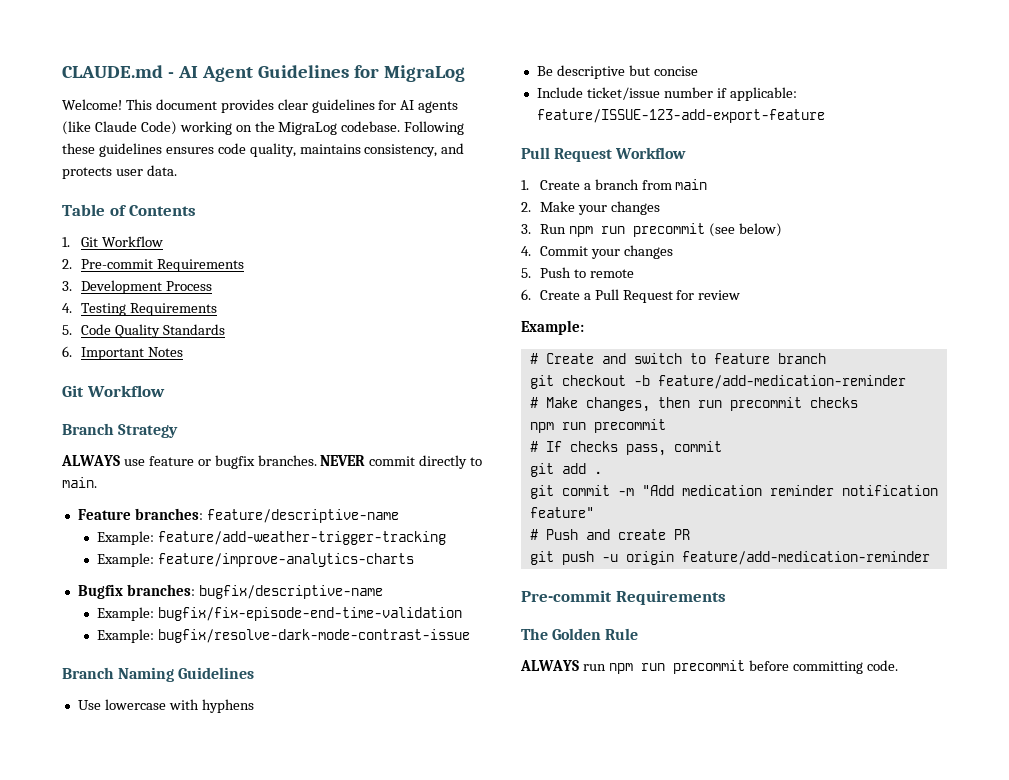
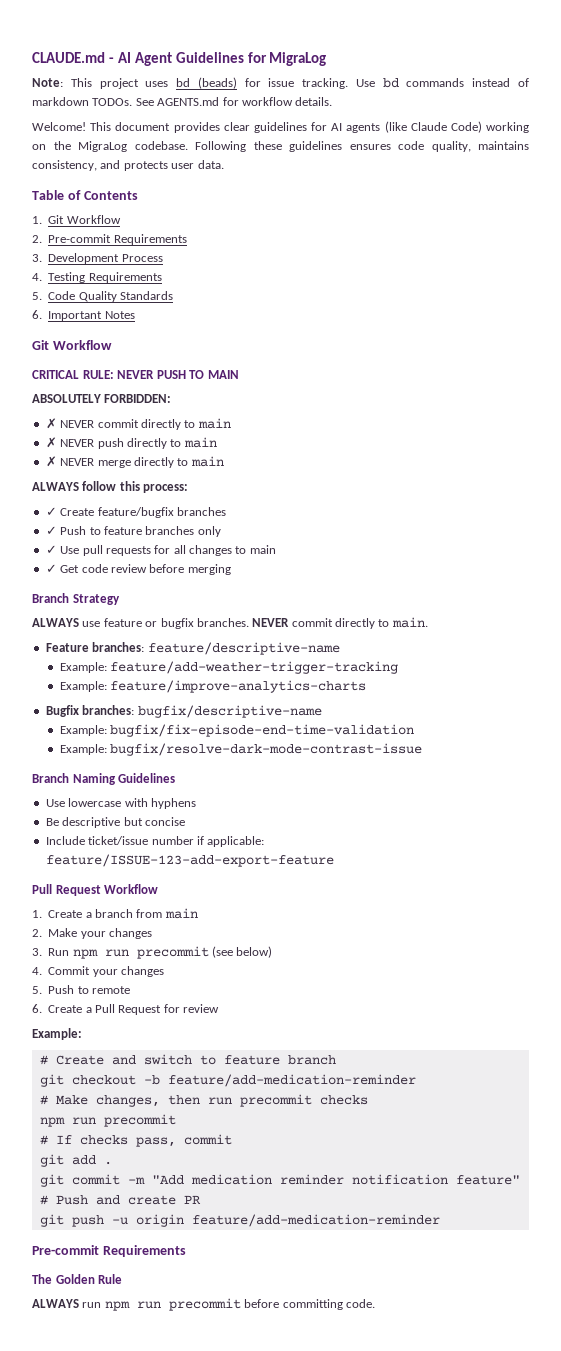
+ Note: This project uses bd (beads) for issue tracking. Use bd commands instead of markdown TODOs. See AGENTS.md for workflow details.
+ CRITICAL RULE: NEVER PUSH TO MAIN
+ ABSOLUTELY FORBIDDEN:
+ ✗ NEVER commit directly to main
+ ✗ NEVER push directly to main
+ ✗ NEVER merge directly to main
+ ALWAYS follow this process:
+ ✓ Create feature/bugfix branches
+ ✓ Push to feature branches only
+ ✓ Use pull requests for all changes to main
+ ✓ Get code review before merging

